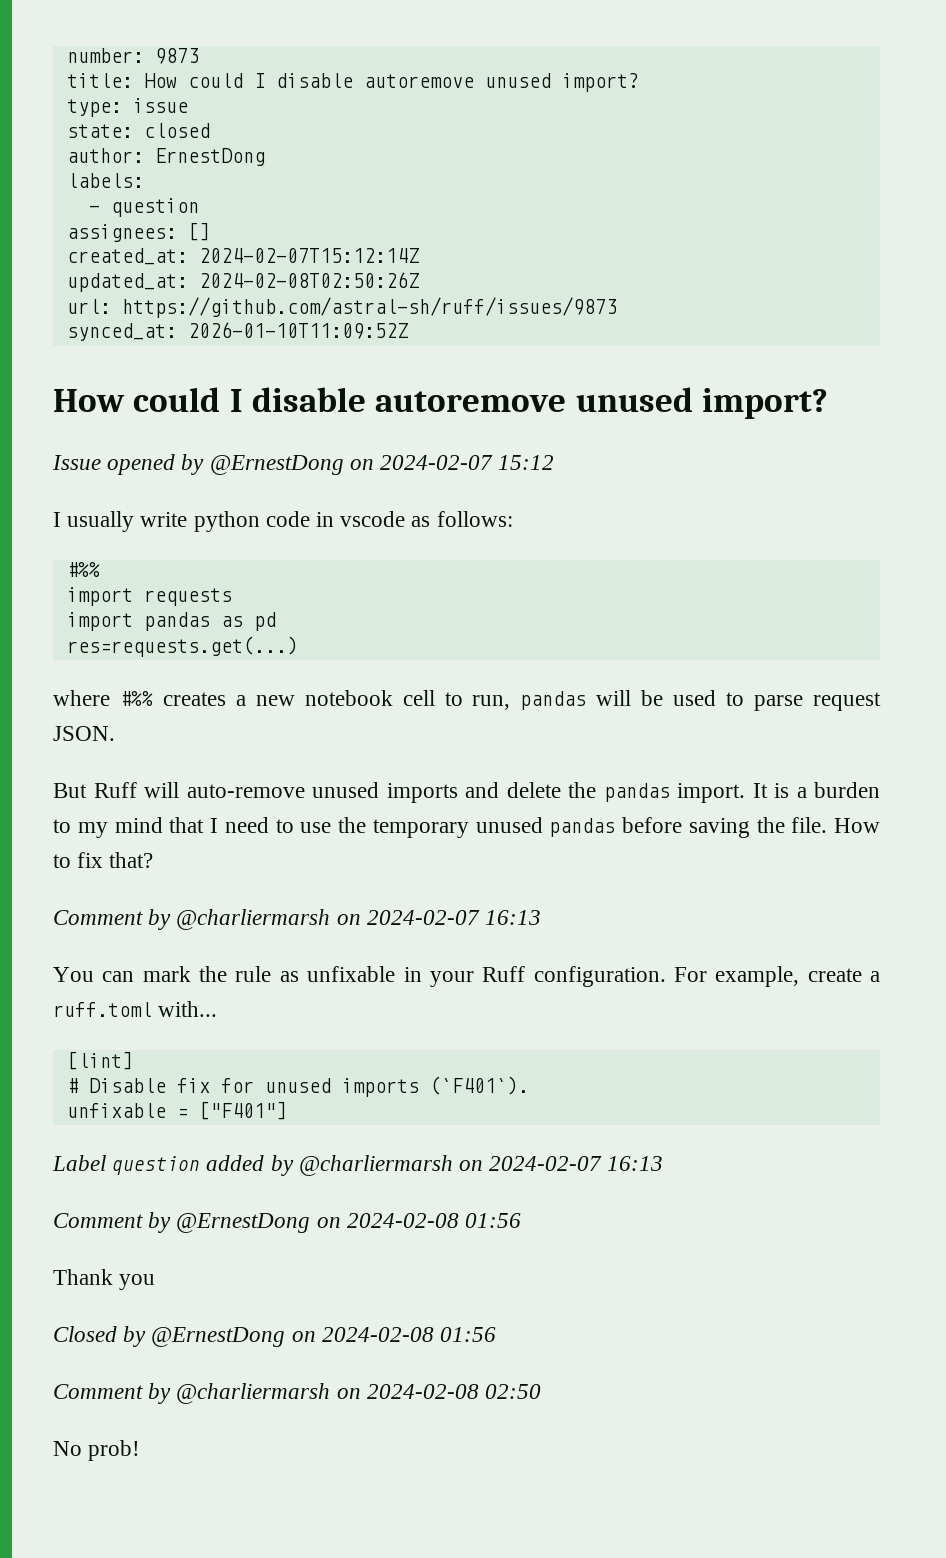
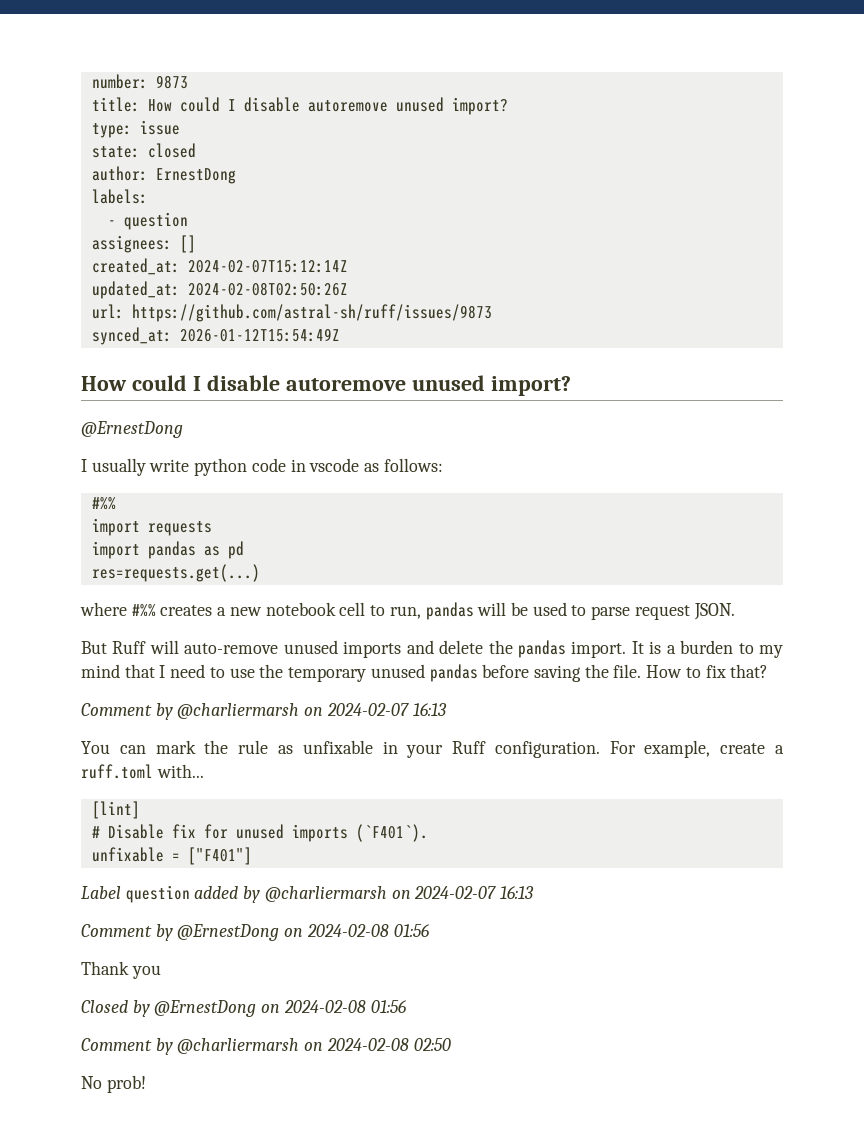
- synced_at: 2026-01-10T11:09:52Z
+ synced_at: 2026-01-12T15:54:49Z
  How could I disable autoremove unused import?
- Issue opened by @ErnestDong on 2024-02-07 15:12
+ @ErnestDong

